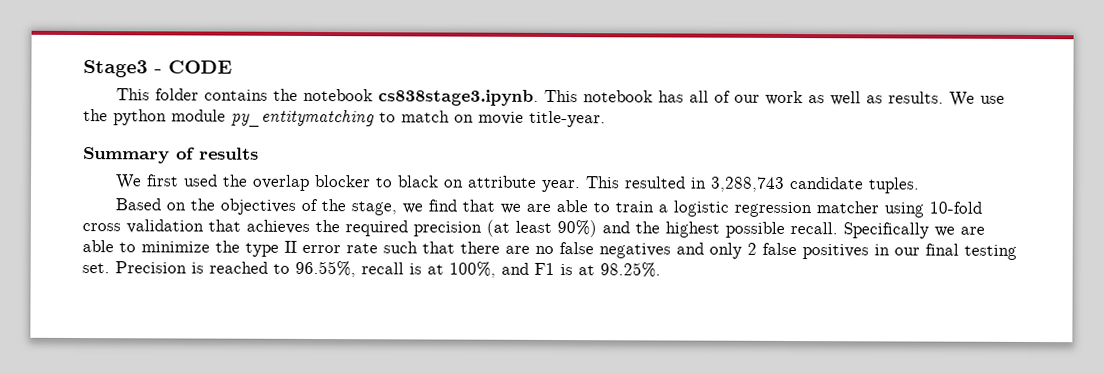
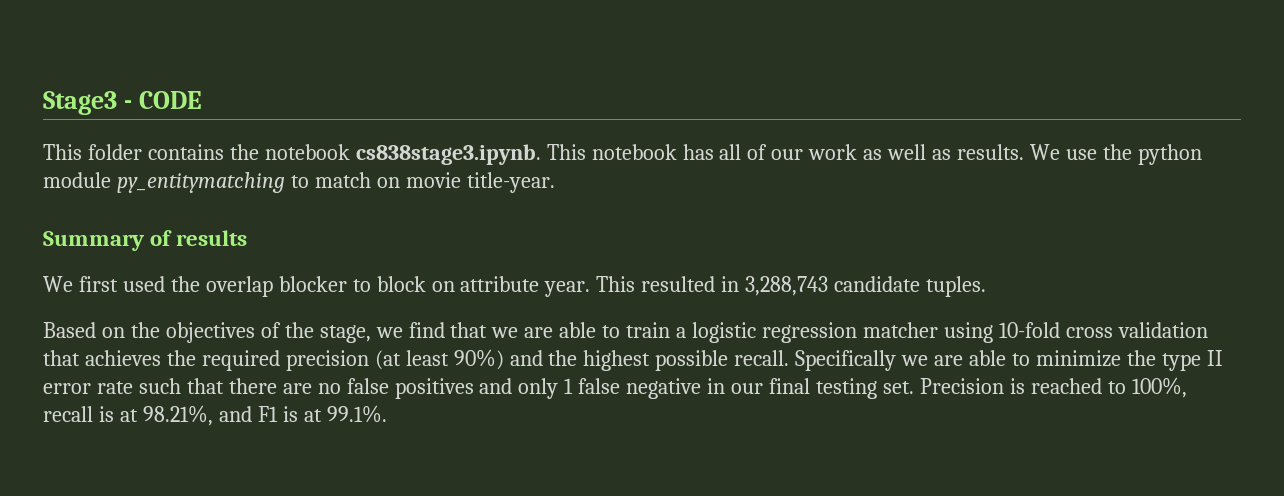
- We first used the overlap blocker to black on attribute year.
+ We first used the overlap blocker to block on attribute year.
- Specifically we are able to minimize the type II error rate such that there are no false negatives and only 2 false positives in our final testing set.
+ Specifically we are able to minimize the type II error rate such that there are no false positives and only 1 false negative in our final testing set.
- Precision is reached to 96.55%, recall is at 100%, and F1 is at 98.25%.
+ Precision is reached to 100%, recall is at 98.21%, and F1 is at 99.1%.

